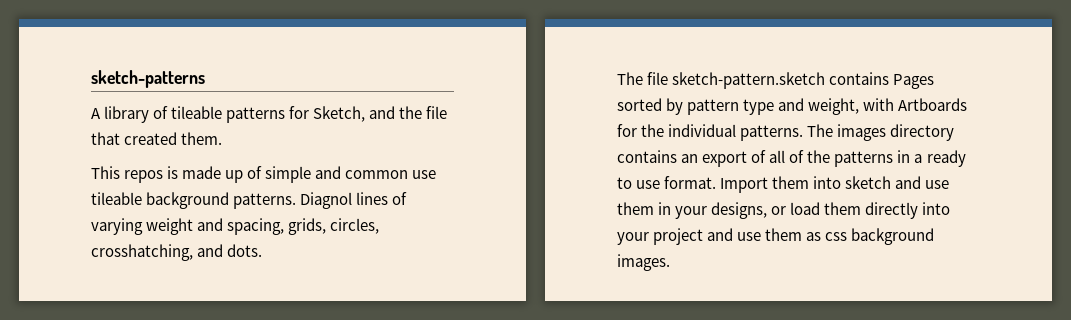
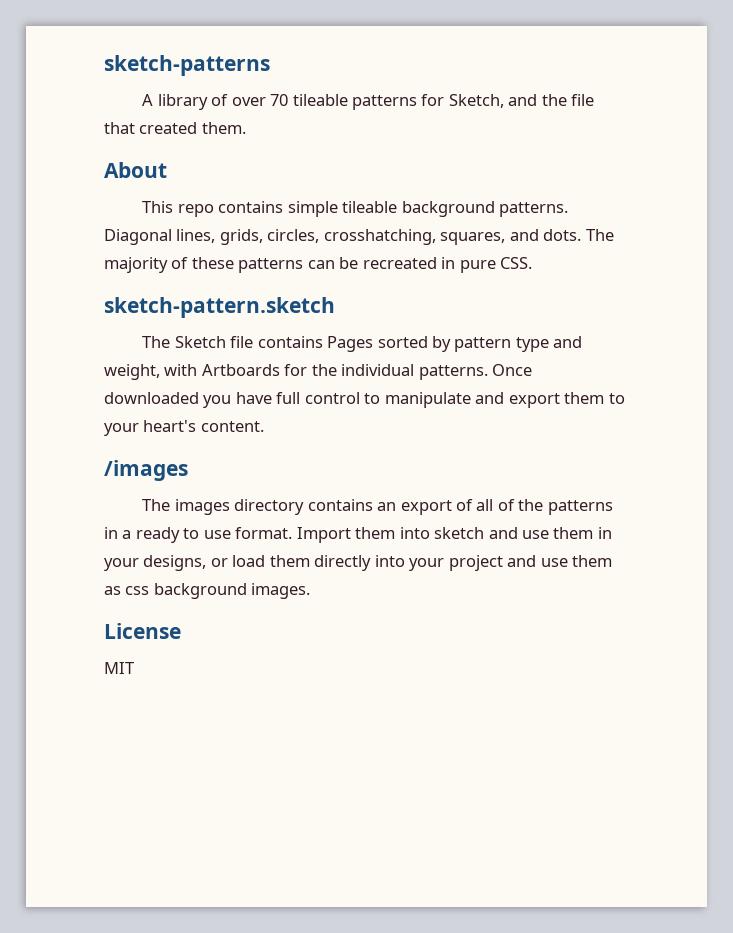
- A library of tileable patterns for Sketch, and the file that created them.
+ A library of over 70 tileable patterns for Sketch, and the file that created them.
+ About
- This repos is made up of simple and common use tileable background patterns. Diagnol lines of varying weight and spacing, grids, circles, crosshatching, and dots.
- The file sketch-pattern.sketch contains Pages sorted by pattern type and weight, with Artboards for the individual patterns. The images directory contains an export of all of the patterns in a ready to use format.
+ This repo contains simple tileable background patterns. Diagonal lines, grids, circles, crosshatching, squares, and dots. The majority of these patterns can be recreated in pure CSS.
+ sketch-pattern.sketch
+ The Sketch file contains Pages sorted by pattern type and weight, with Artboards for the individual patterns. Once downloaded you have full control to manipulate and export them to your heart's content.
+ /images
+ The images directory contains an export of all of the patterns in a ready to use format.
+ License
+ MIT

